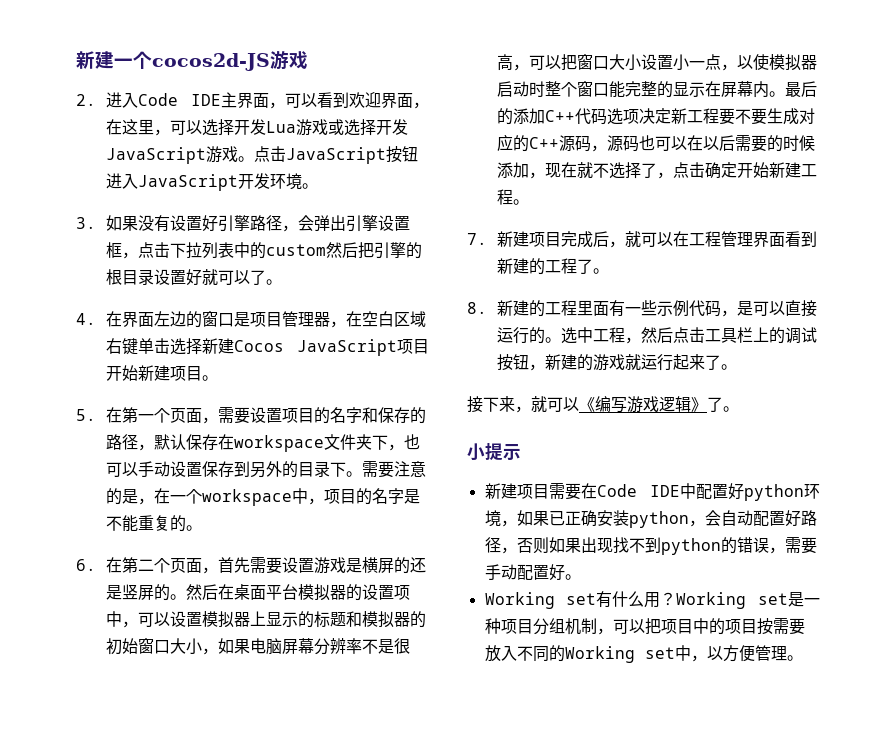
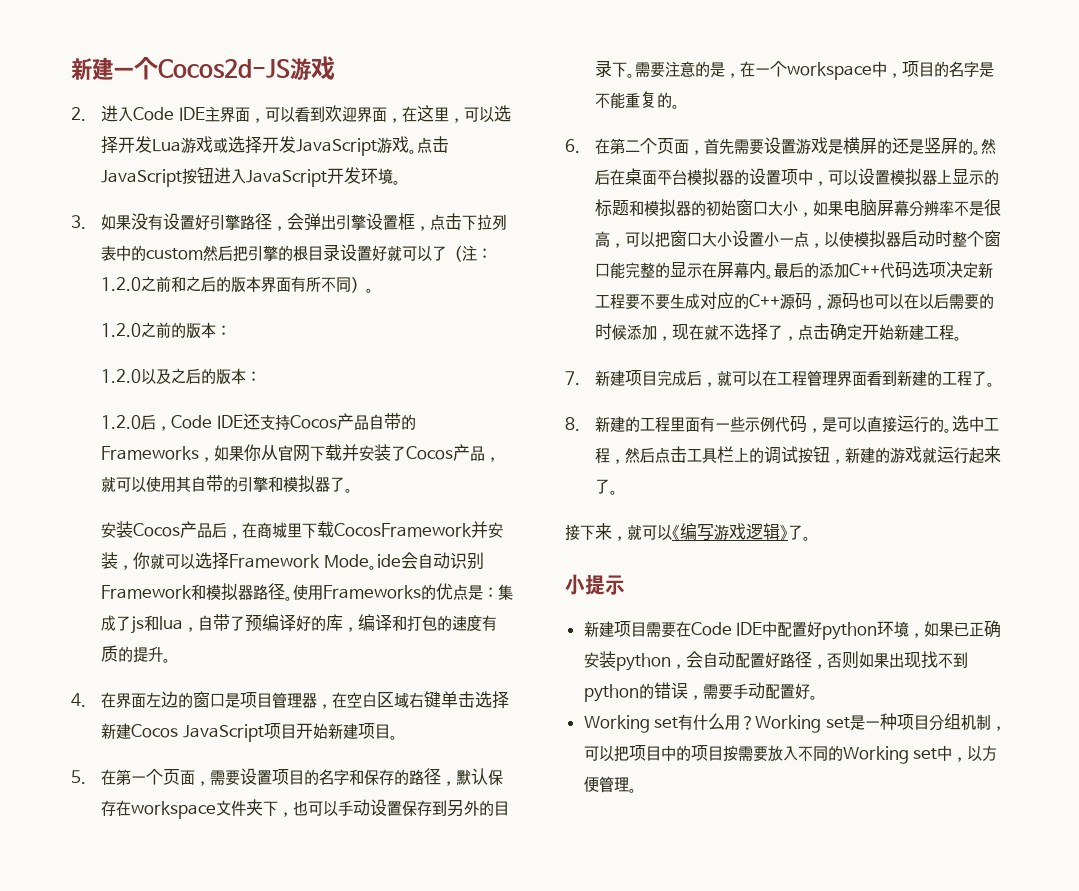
- 新建一个cocos2d-JS游戏
+ 新建一个Cocos2d-JS游戏
- 3.如果没有设置好引擎路径，会弹出引擎设置框，点击下拉列表中的custom然后把引擎的根目录设置好就可以了。
+ 3.如果没有设置好引擎路径，会弹出引擎设置框，点击下拉列表中的custom然后把引擎的根目录设置好就可以了（注：1.2.0之前和之后的版本界面有所不同）。
+ 1.2.0之前的版本：
+ 1.2.0以及之后的版本：
+ 1.2.0后，Code IDE还支持Cocos产品自带的Frameworks，如果你从官网下载并安装了Cocos产品，就可以使用其自带的引擎和模拟器了。
+ 安装Cocos产品后，在商城里下载CocosFramework并安装，你就可以选择Framework Mode。ide会自动识别Framework和模拟器路径。使用Frameworks的优点是：集成了js和lua，自带了预编译好的库，编译和打包的速度有质的提升。

